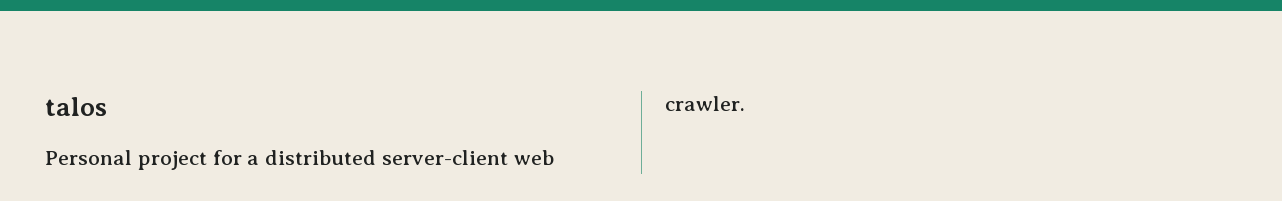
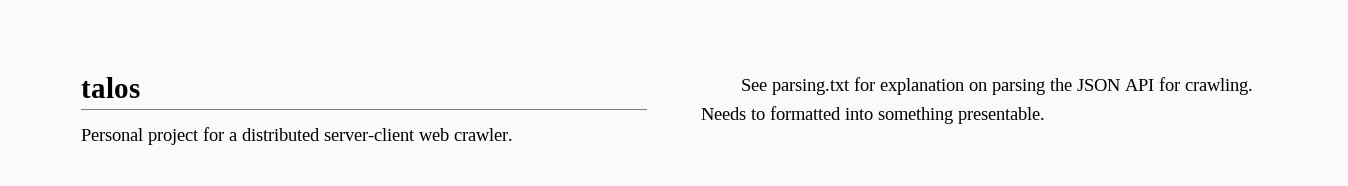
+ See parsing.txt for explanation on parsing the JSON API for crawling. Needs to formatted into something presentable.

